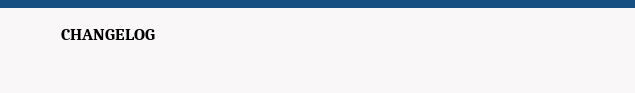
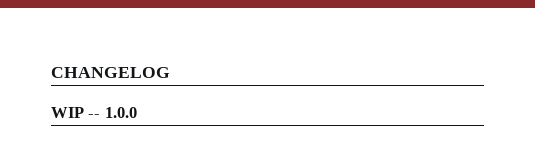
+ WIP -- 1.0.0

